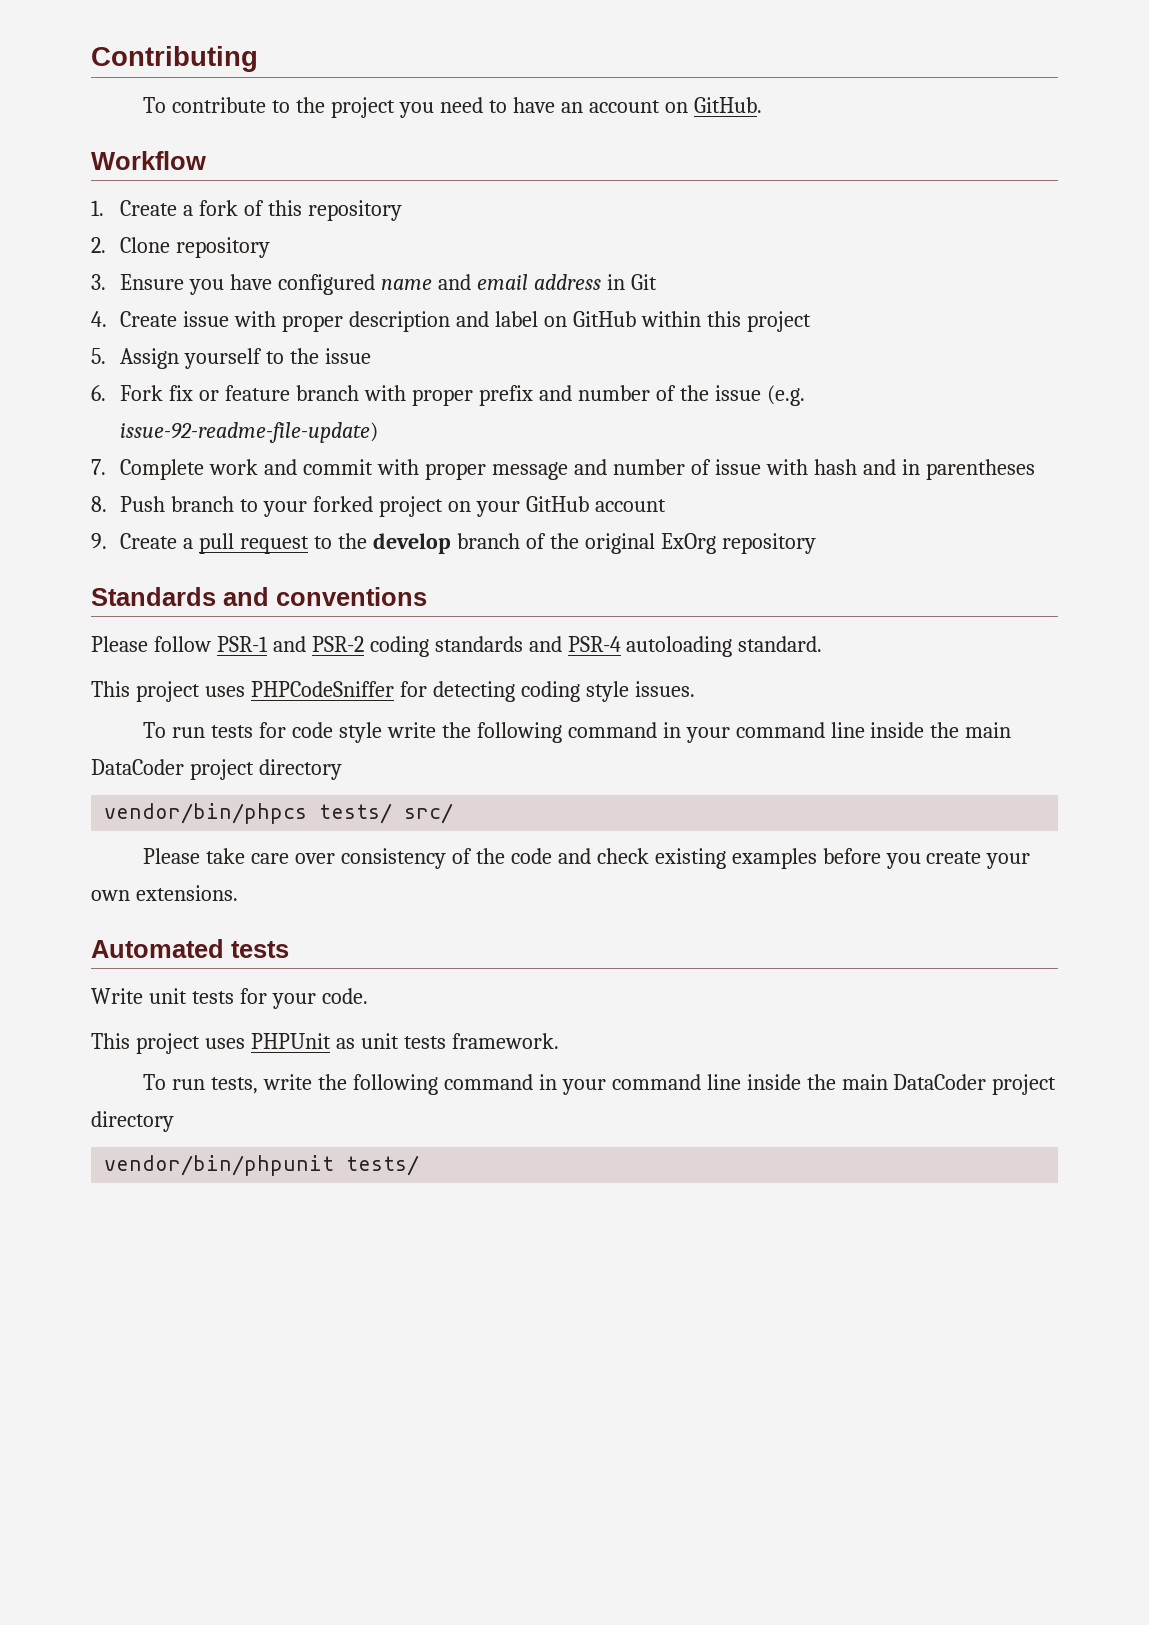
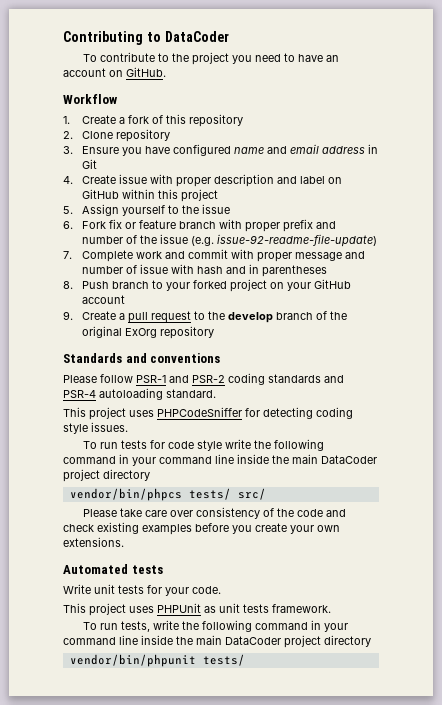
- Contributing
+ Contributing to DataCoder

